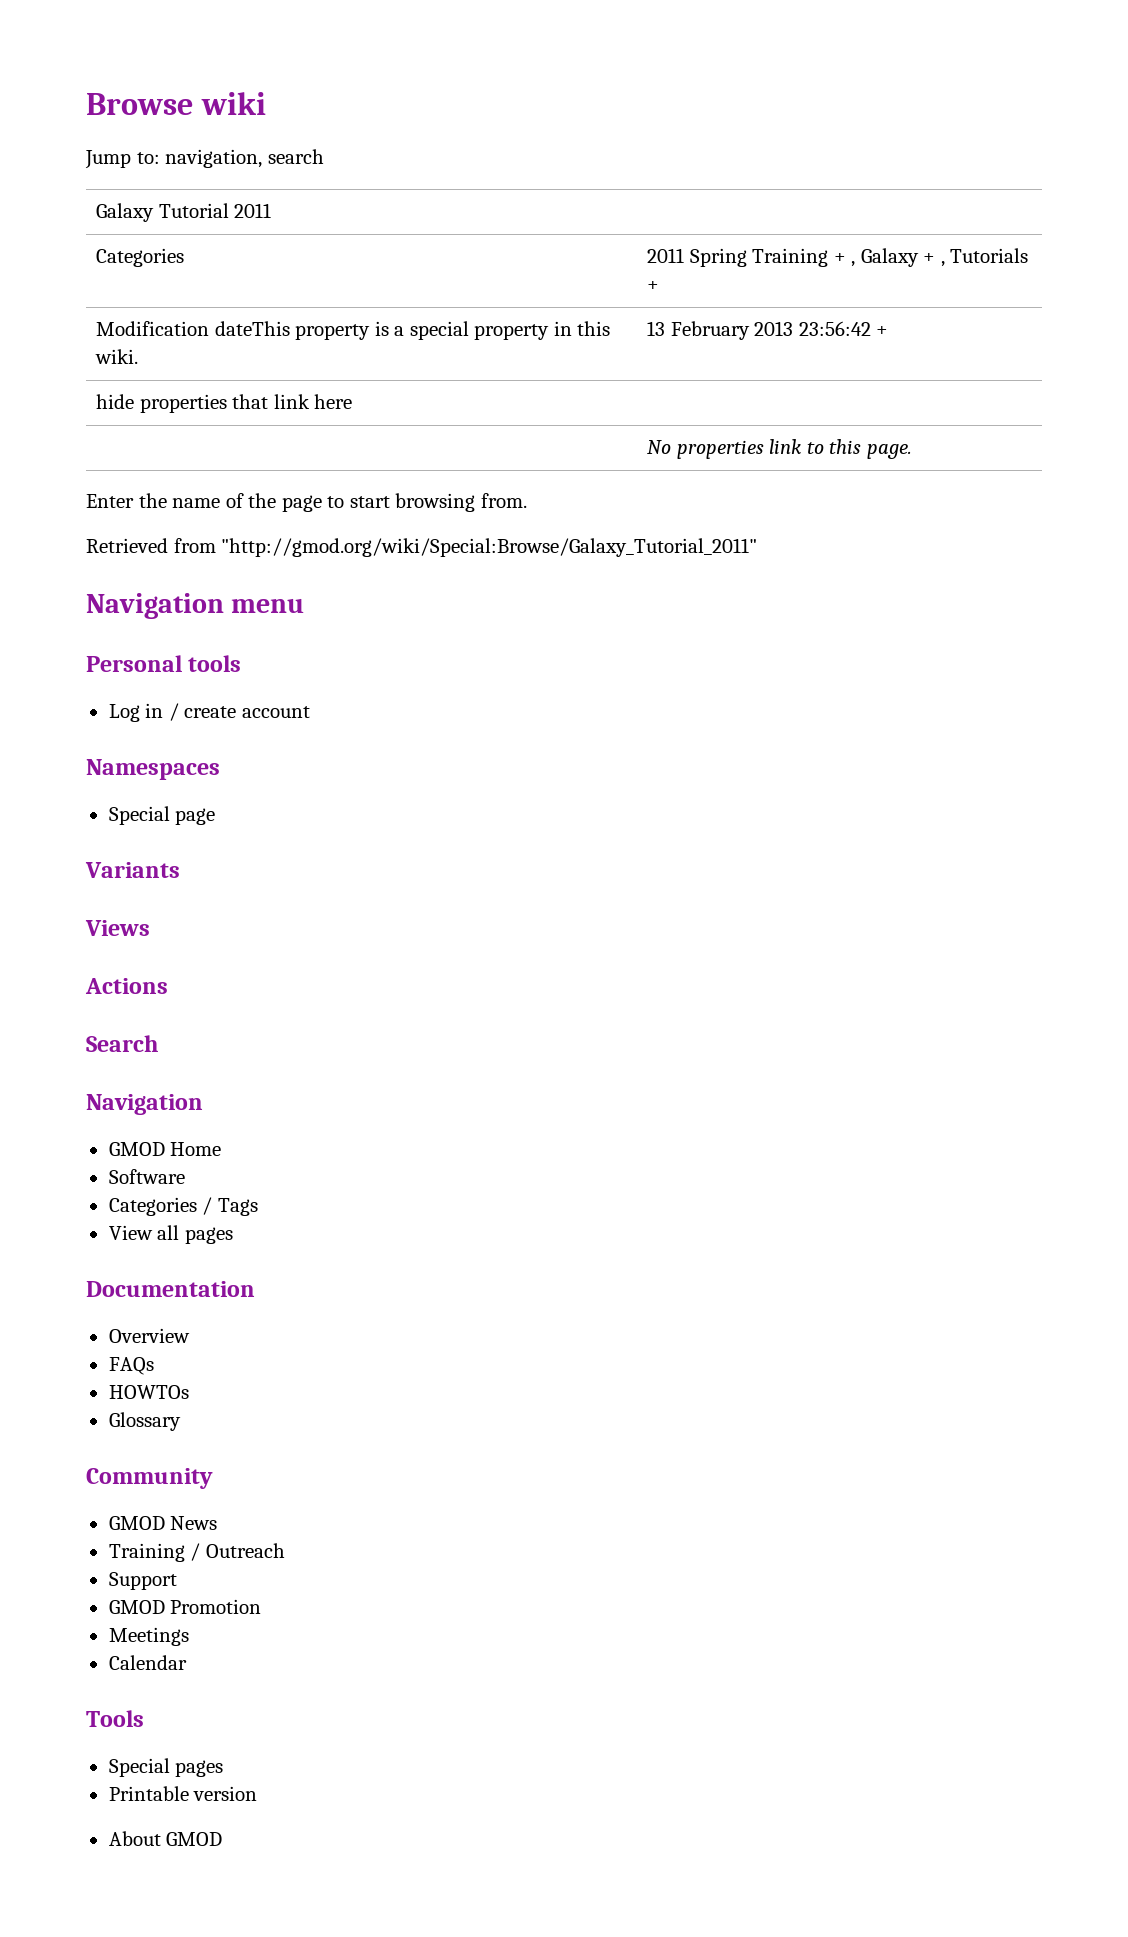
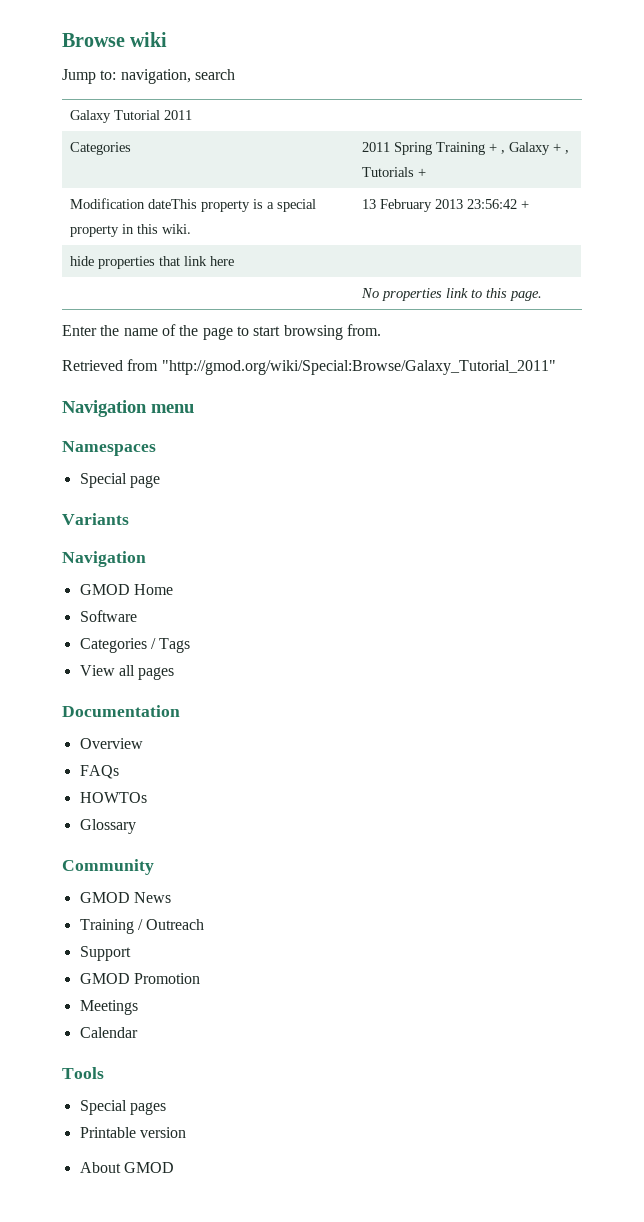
- Personal tools
- Log in / create account
- Views
- Actions
- Search

